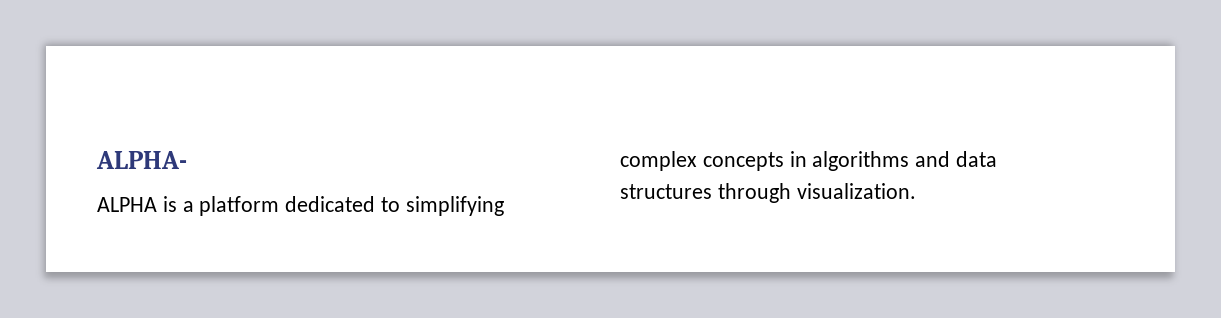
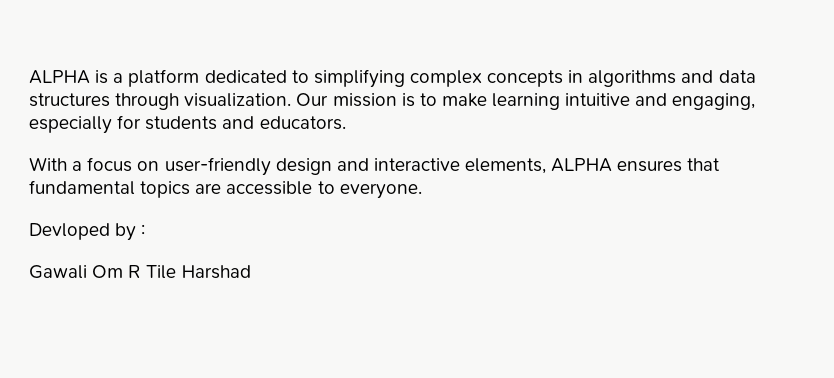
- ALPHA-
+ Our mission is to make learning intuitive and engaging, especially for students and educators.
+ With a focus on user-friendly design and interactive elements, ALPHA ensures that fundamental topics are accessible to everyone.
+ Devloped by :
+ Gawali Om R Tile Harshad

